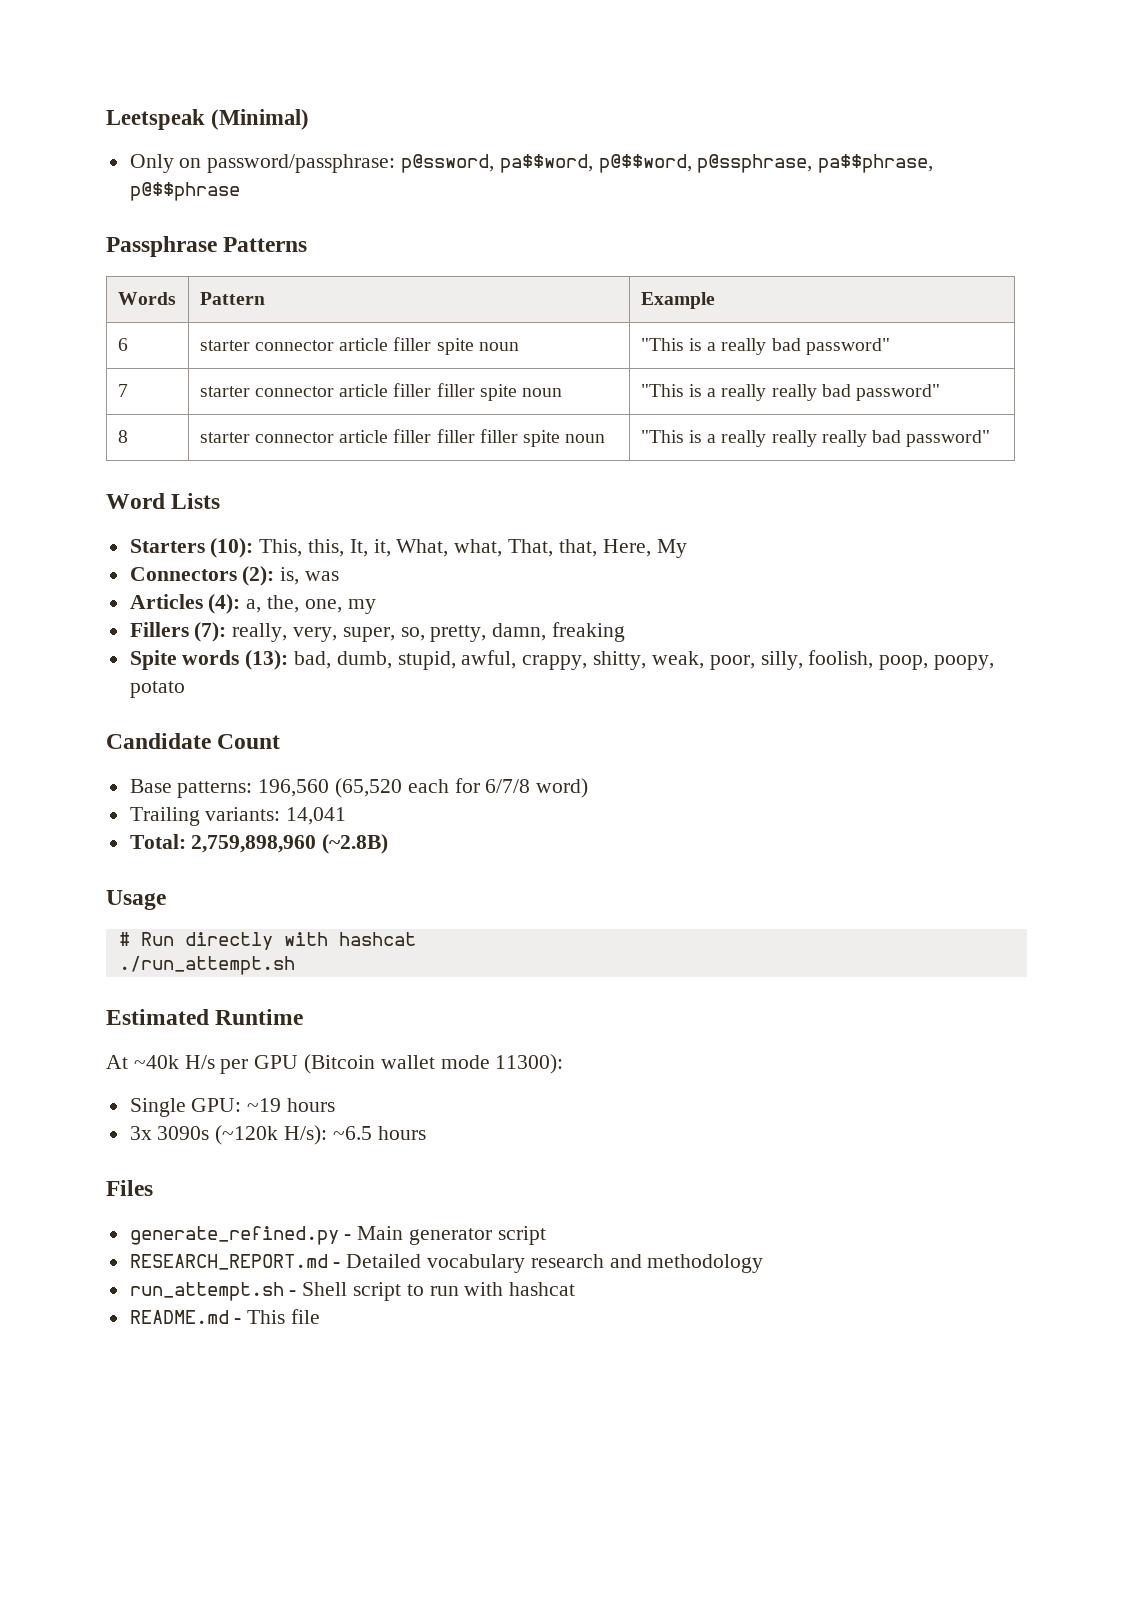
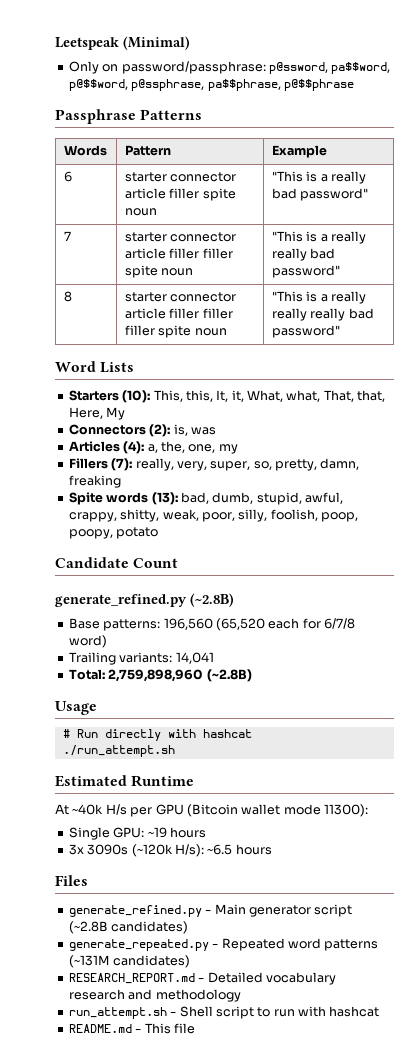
+ generate_refined.py (~2.8B)
- generate_refined.py - Main generator script
+ generate_refined.py - Main generator script (~2.8B candidates)
+ generate_repeated.py - Repeated word patterns (~131M candidates)

